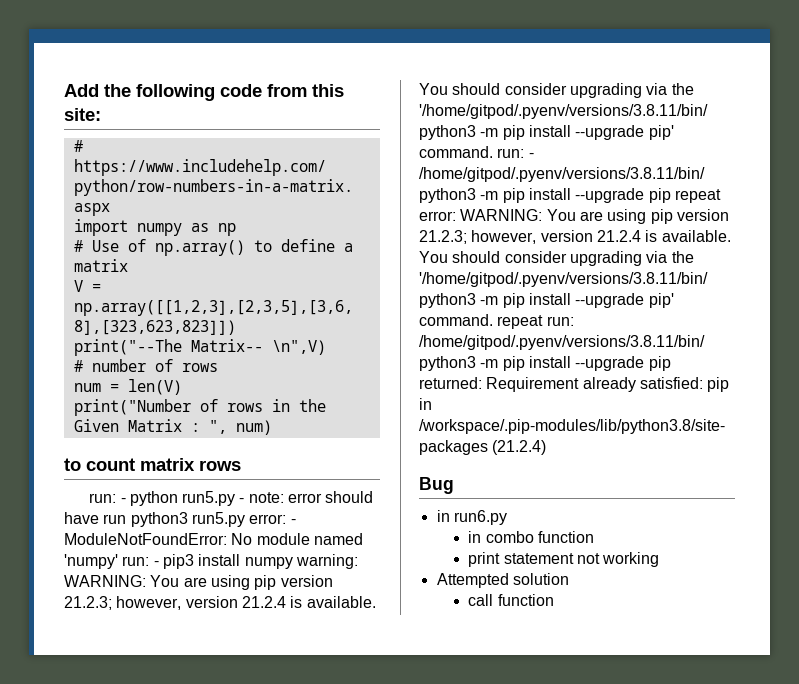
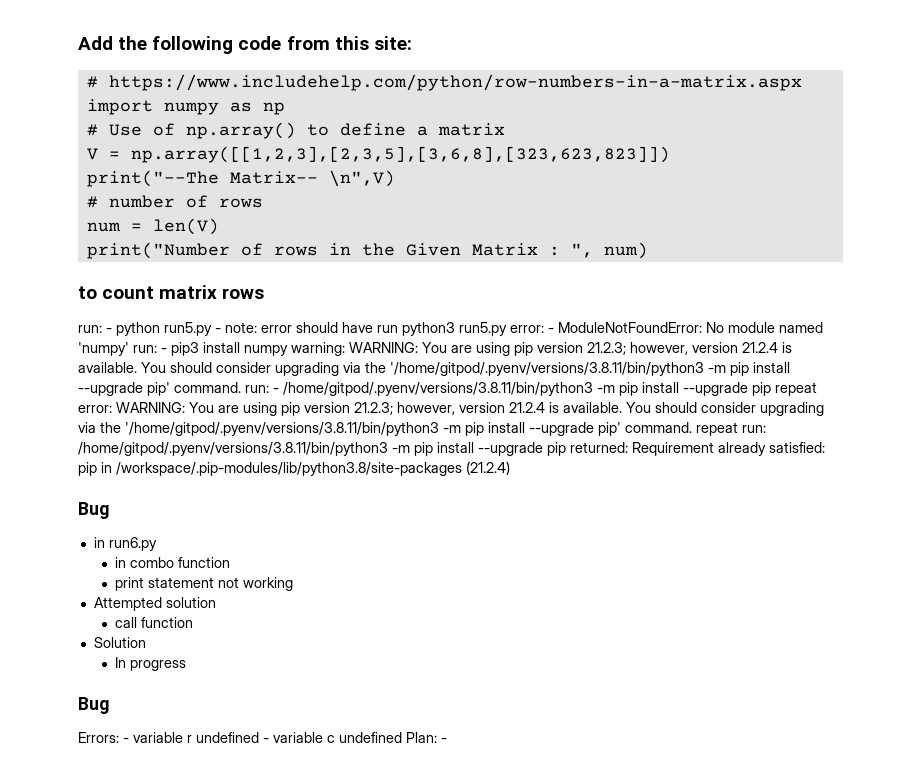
+ Solution
+ In progress
+ Bug
+ Errors: - variable r undefined - variable c undefined Plan: -

